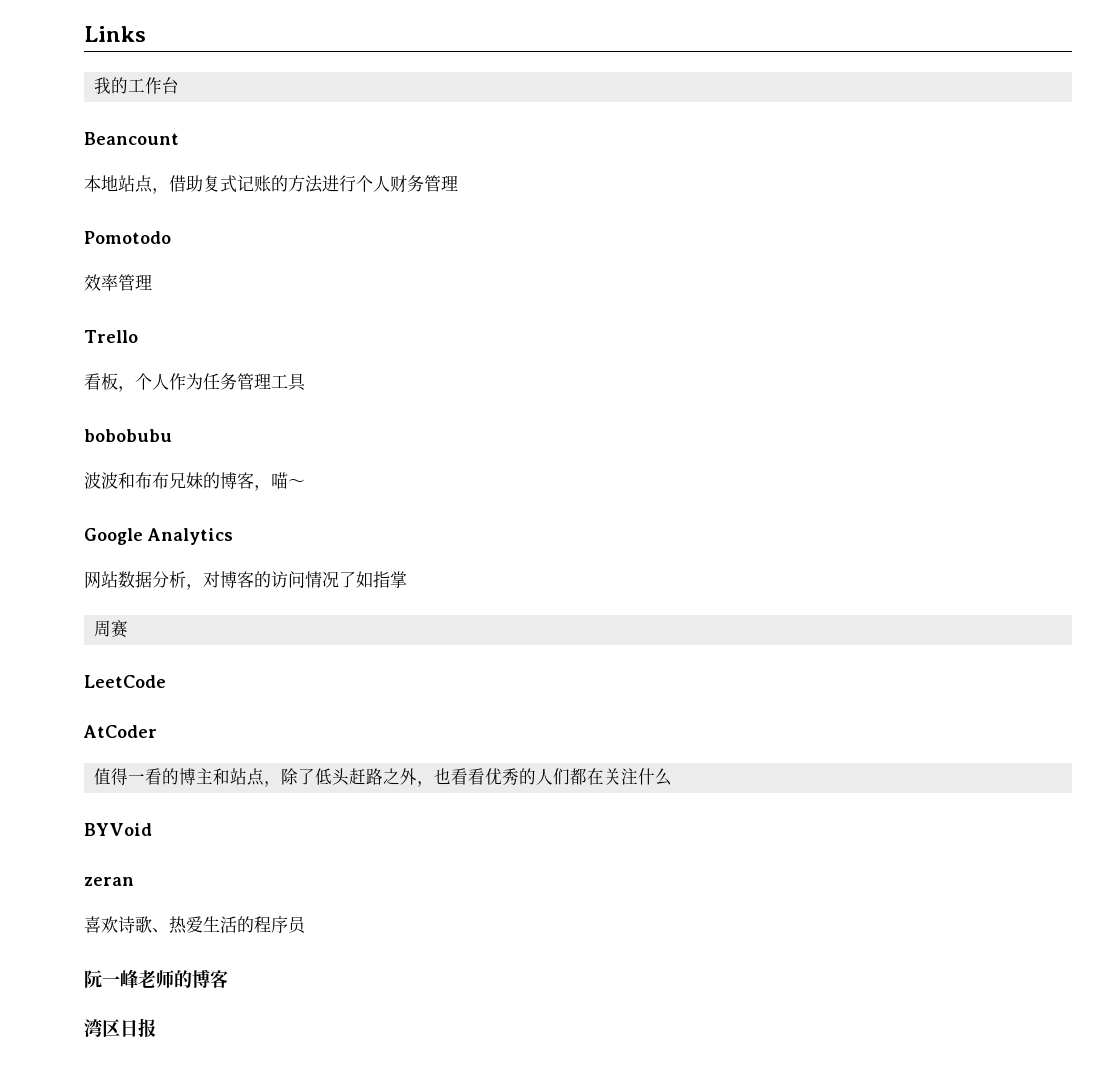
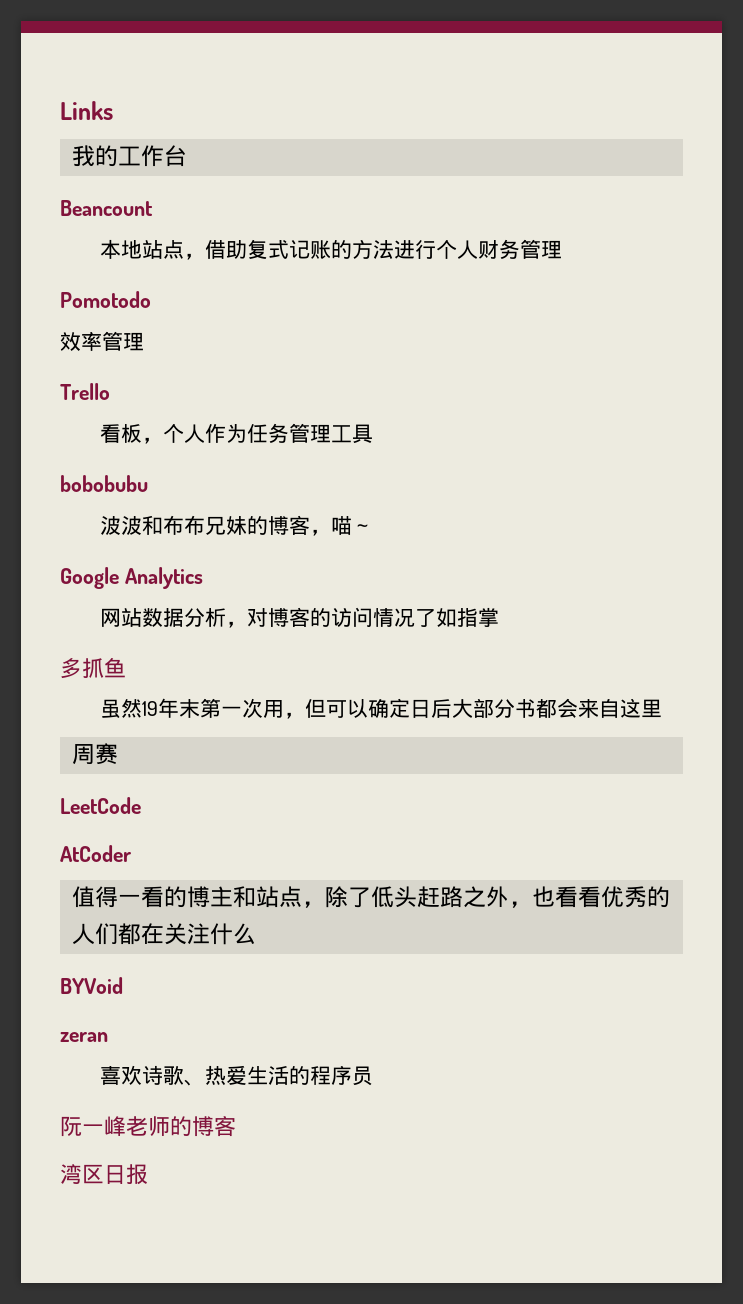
+ 多抓鱼
+ 虽然19年末第一次用，但可以确定日后大部分书都会来自这里

